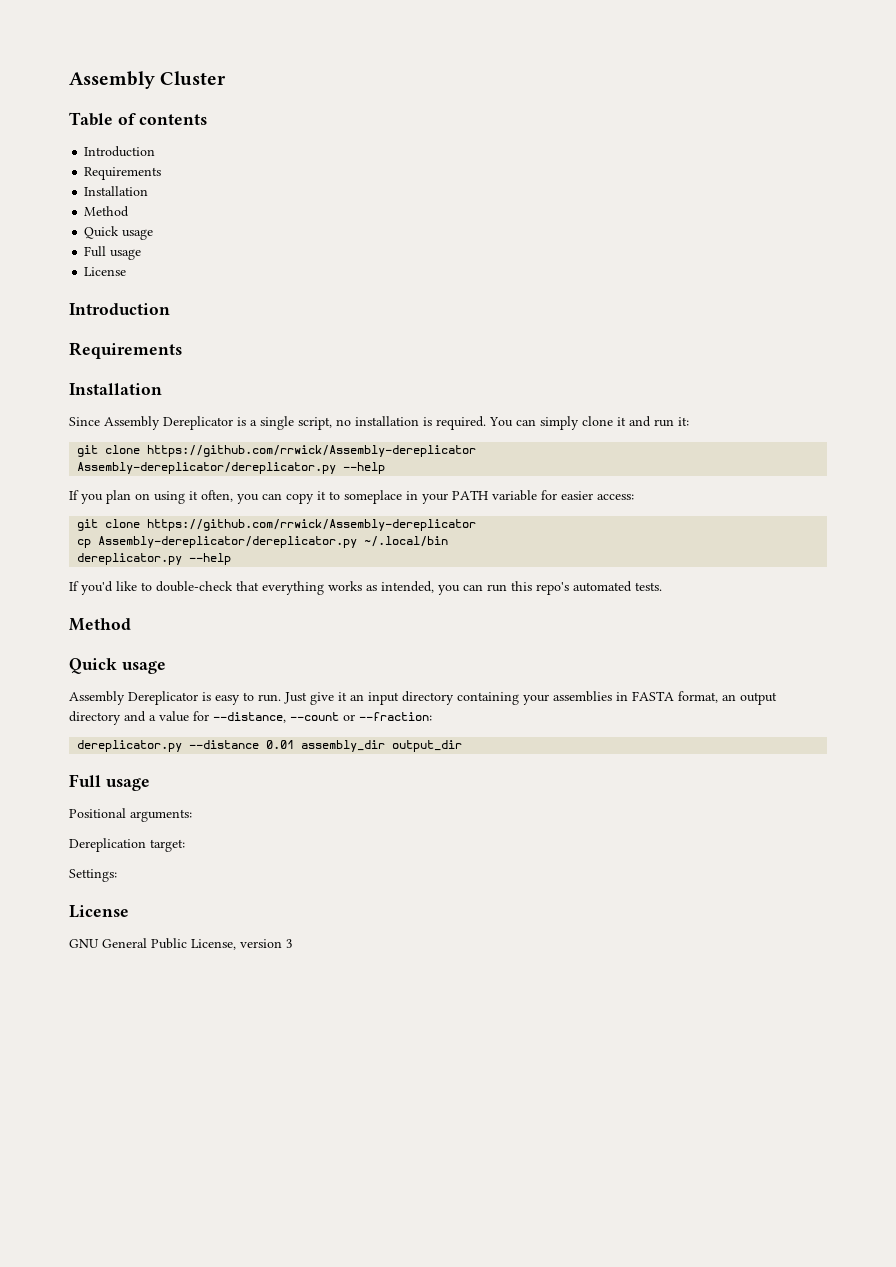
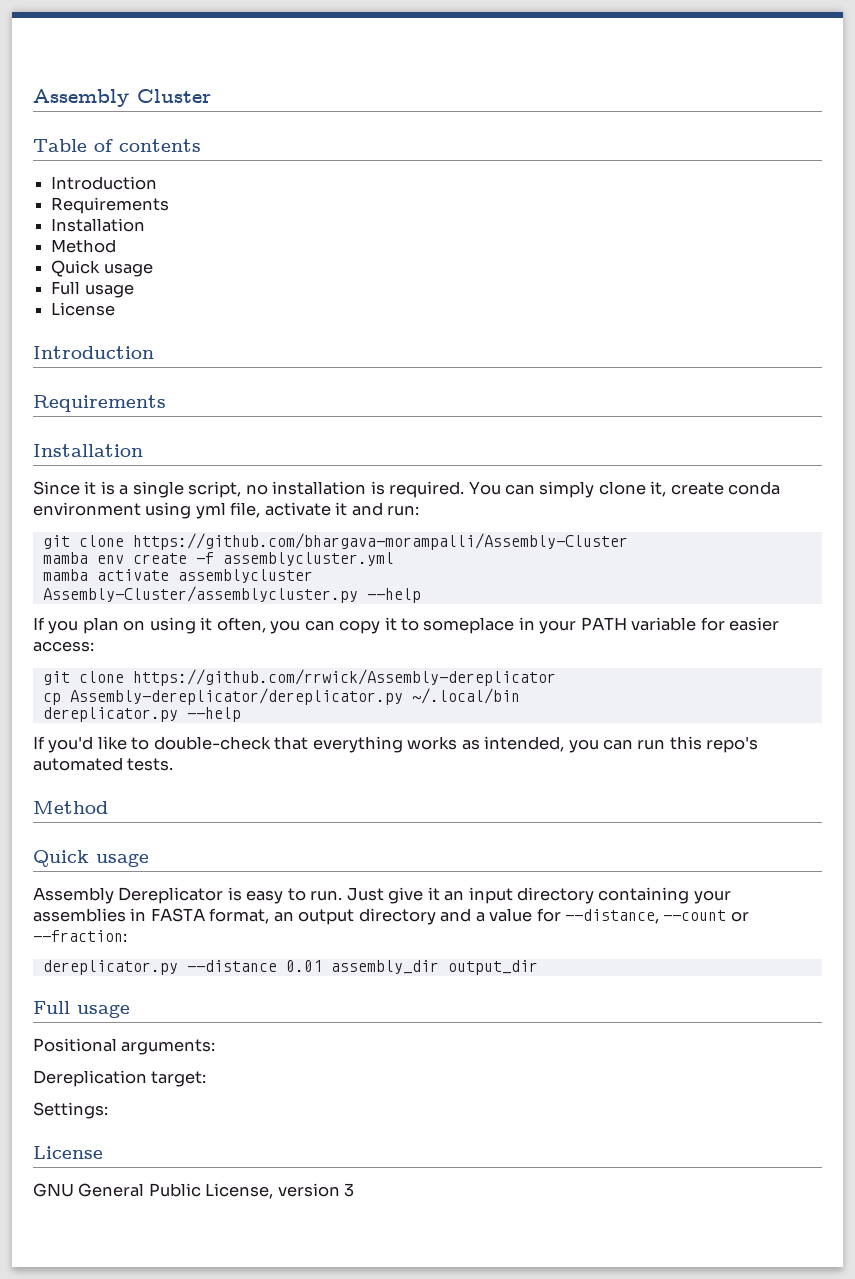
- Since Assembly Dereplicator is a single script, no installation is required.
+ Since it is a single script, no installation is required.
- You can simply clone it and run it:
- git clone https://github.com/rrwick/Assembly-dereplicator
- Assembly-dereplicator/dereplicator.py --help
+ You can simply clone it, create conda environment using yml file, activate it and run:
+ git clone https://github.com/bhargava-morampalli/Assembly-Cluster
+ mamba env create -f assemblycluster.yml
+ mamba activate assemblycluster
+ Assembly-Cluster/assemblycluster.py --help

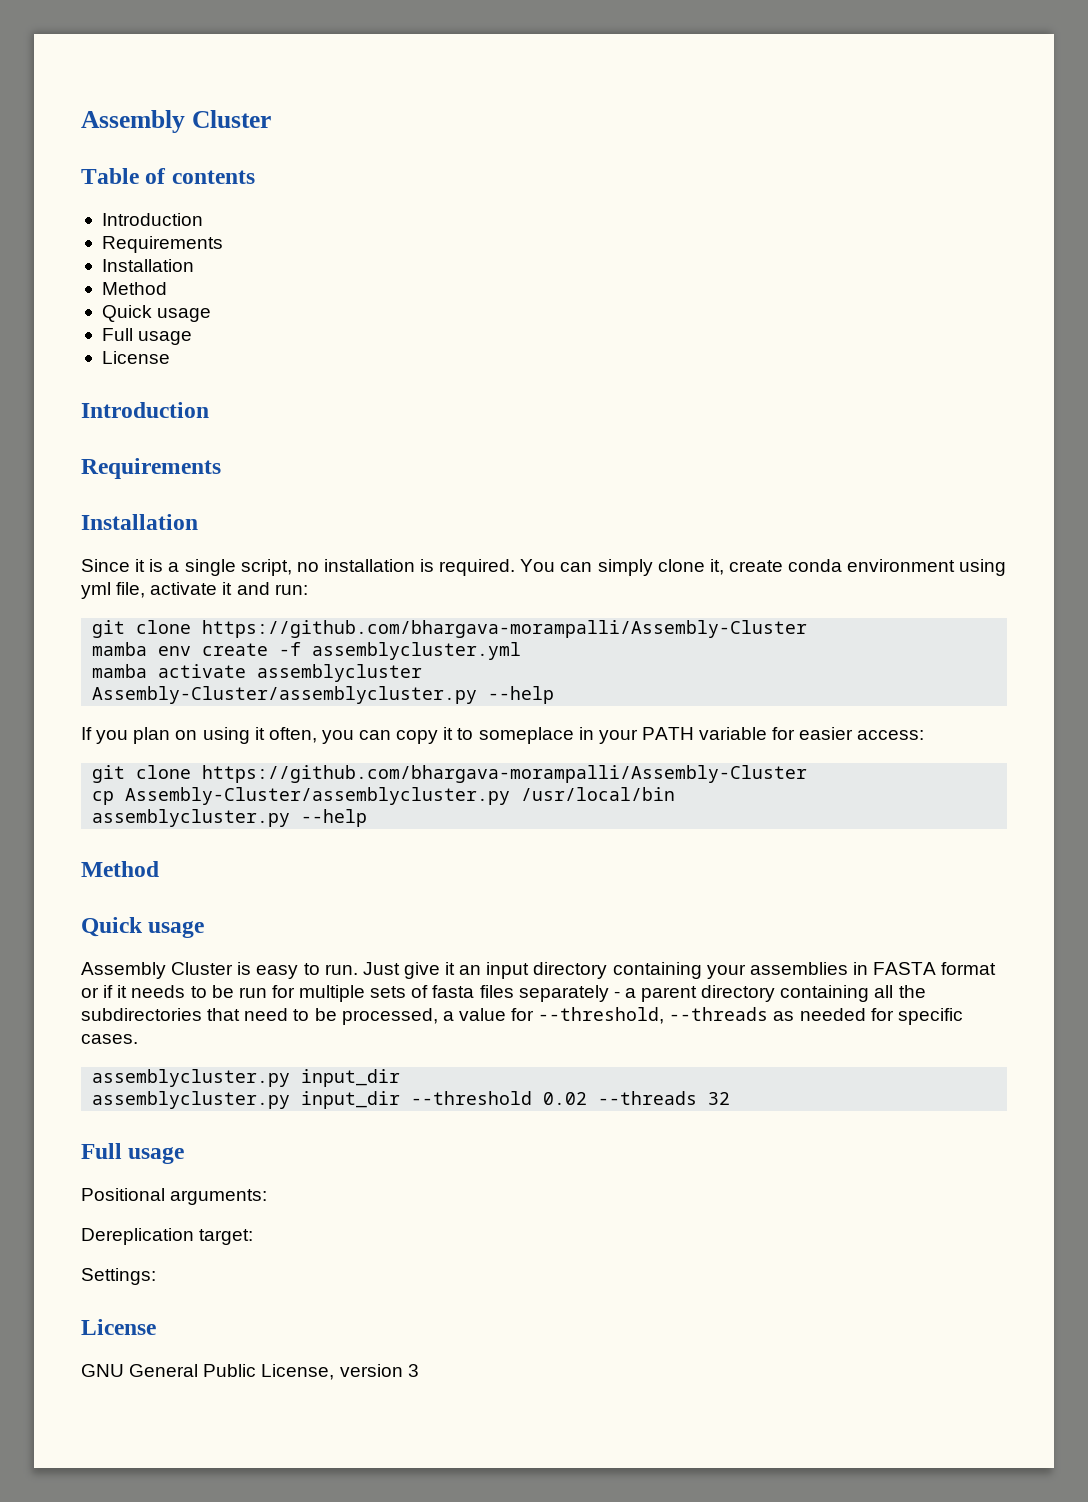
  If you plan on using it often, you can copy it to someplace in your PATH variable for easier access:
- git clone https://github.com/rrwick/Assembly-dereplicator
+ git clone https://github.com/bhargava-morampalli/Assembly-Cluster
- cp Assembly-dereplicator/dereplicator.py ~/.local/bin
- dereplicator.py --help
- If you'd like to double-check that everything works as intended, you can run this repo's automated tests.
+ cp Assembly-Cluster/assemblycluster.py /usr/local/bin
+ assemblycluster.py --help
- Assembly Dereplicator is easy to run.
+ Assembly Cluster is easy to run.
- Just give it an input directory containing your assemblies in FASTA format, an output directory and a value for --distance, --count or --fraction:
- dereplicator.py --distance 0.01 assembly_dir output_dir
+ Just give it an input directory containing your assemblies in FASTA format or if it needs to be run for multiple sets of fasta files separately - a parent directory containing all the subdirectories that need to be processed, a value for --threshold, --threads as needed for specific cases.
+ assemblycluster.py input_dir
+ assemblycluster.py input_dir --threshold 0.02 --threads 32

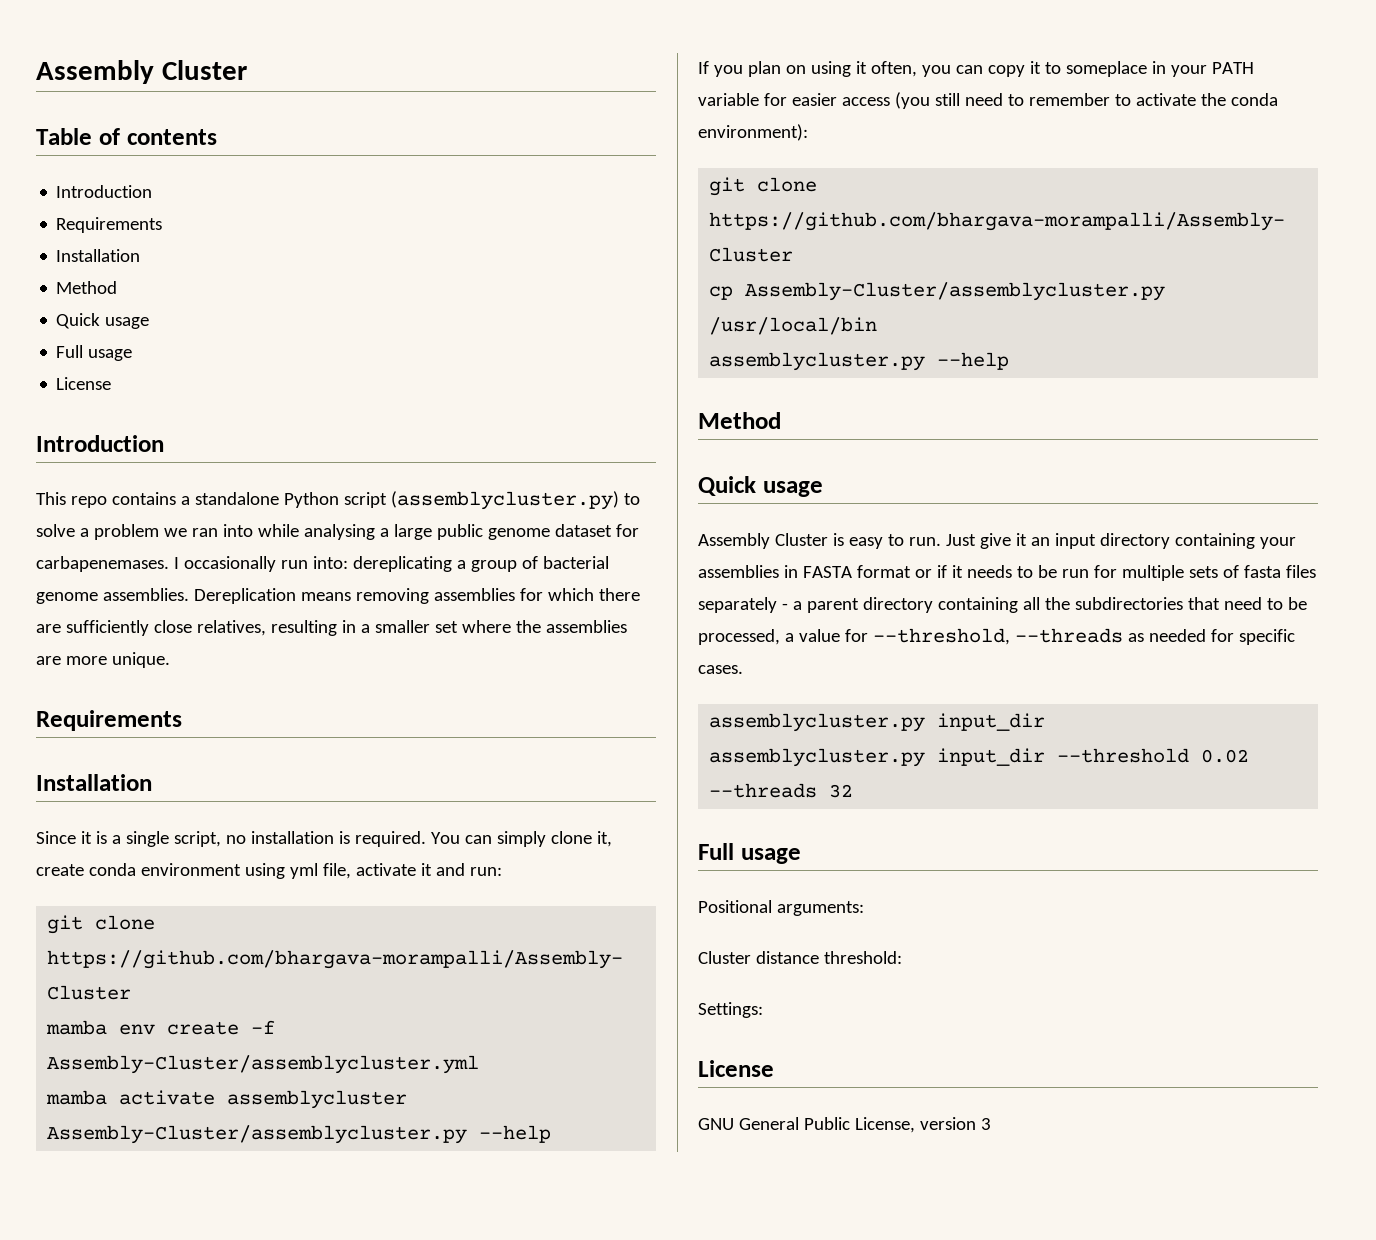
+ This repo contains a standalone Python script (assemblycluster.py) to solve a problem we ran into while analysing a large public genome dataset for carbapenemases. I occasionally run into: dereplicating a group of bacterial genome assemblies. Dereplication means removing assemblies for which there are sufficiently close relatives, resulting in a smaller set where the assemblies are more unique.
- mamba env create -f assemblycluster.yml
+ mamba env create -f Assembly-Cluster/assemblycluster.yml
- If you plan on using it often, you can copy it to someplace in your PATH variable for easier access:
+ If you plan on using it often, you can copy it to someplace in your PATH variable for easier access (you still need to remember to activate the conda environment):
- Dereplication target:
+ Cluster distance threshold:

